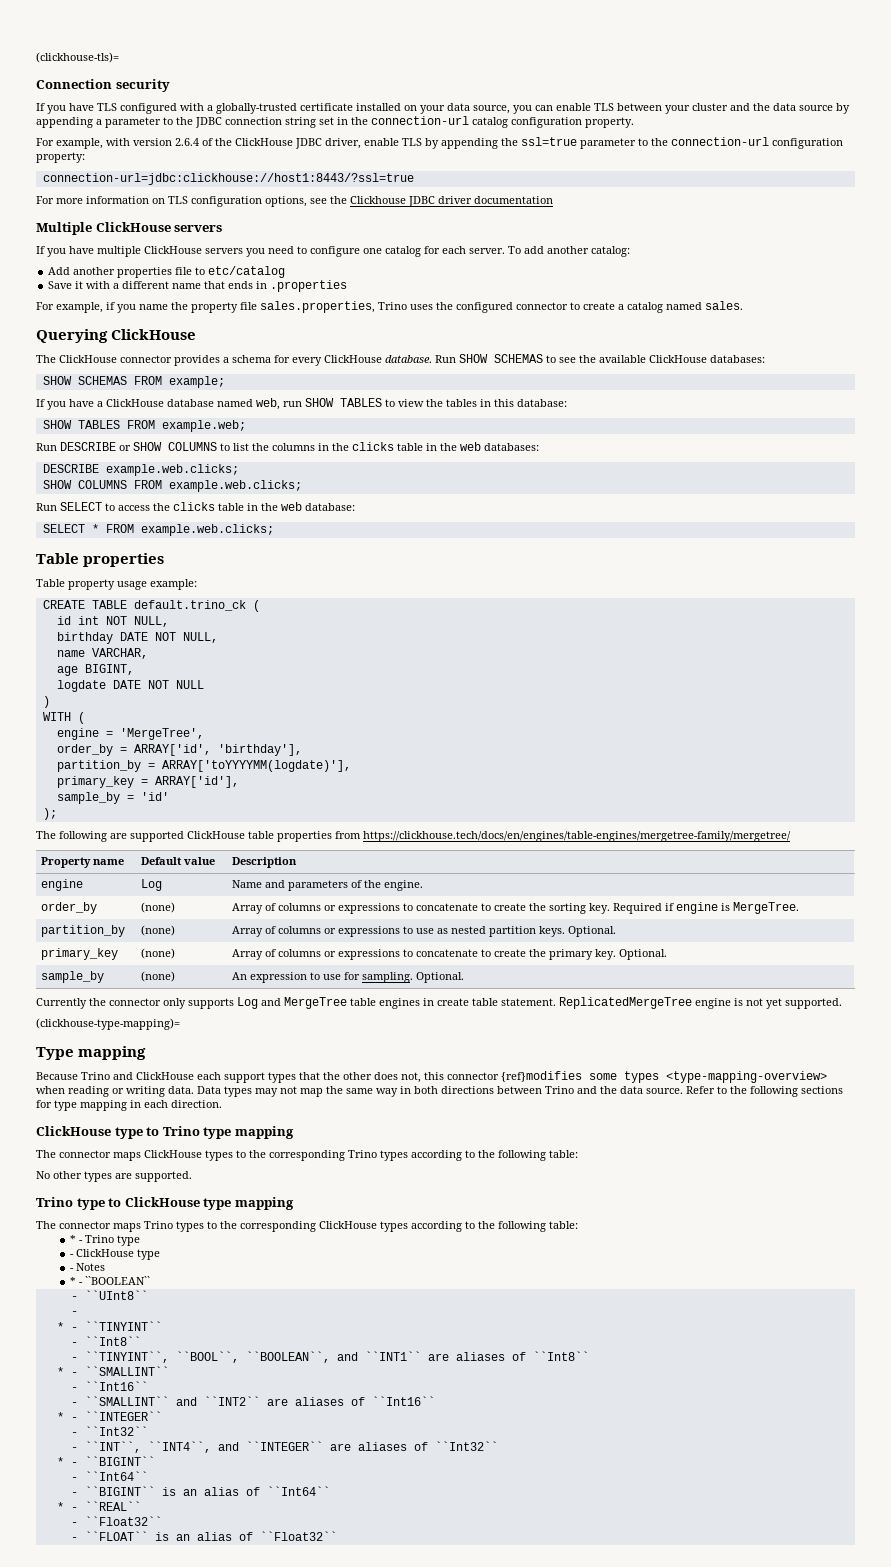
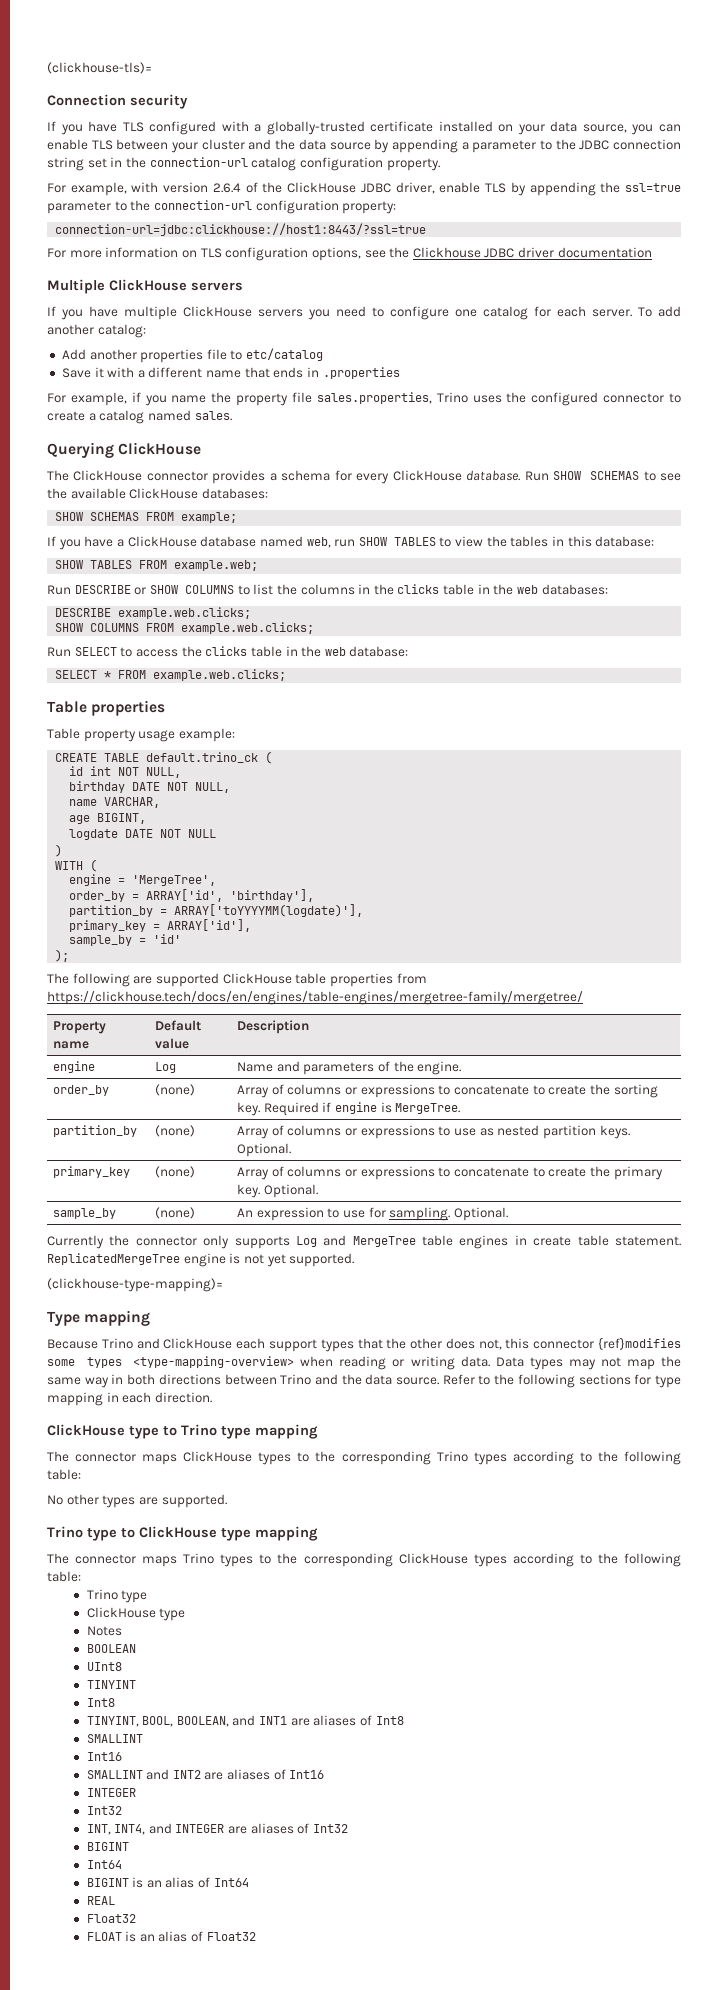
  The connector maps Trino types to the corresponding ClickHouse types according to the following table:
- * - Trino type
- - ClickHouse type
+ Trino type
+ ClickHouse type
- - Notes
+ Notes
- * - ``BOOLEAN``
- - ``UInt8``
- -
- * - ``TINYINT``
- - ``Int8``
- - ``TINYINT``, ``BOOL``, ``BOOLEAN``, and ``INT1`` are aliases of ``Int8``
- * - ``SMALLINT``
- - ``Int16``
- - ``SMALLINT`` and ``INT2`` are aliases of ``Int16``
- * - ``INTEGER``
- - ``Int32``
- - ``INT``, ``INT4``, and ``INTEGER`` are aliases of ``Int32``
- * - ``BIGINT``
- - ``Int64``
- - ``BIGINT`` is an alias of ``Int64``
- * - ``REAL``
- - ``Float32``
- - ``FLOAT`` is an alias of ``Float32``
+ BOOLEAN
+ UInt8
+ TINYINT
+ Int8
+ TINYINT, BOOL, BOOLEAN, and INT1 are aliases of Int8
+ SMALLINT
+ Int16
+ SMALLINT and INT2 are aliases of Int16
+ INTEGER
+ Int32
+ INT, INT4, and INTEGER are aliases of Int32
+ BIGINT
+ Int64
+ BIGINT is an alias of Int64
+ REAL
+ Float32
+ FLOAT is an alias of Float32

